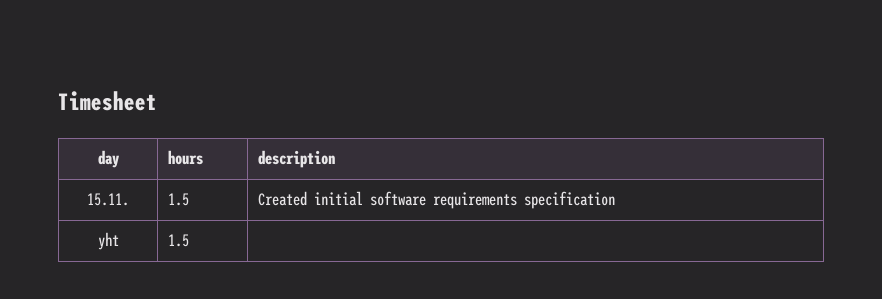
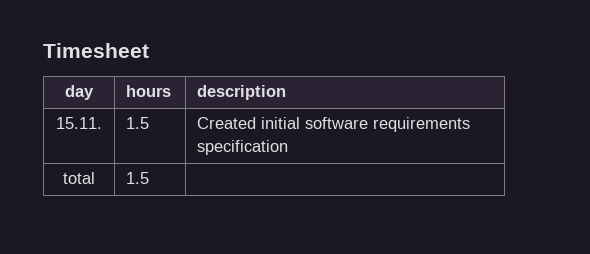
- yht | 1.5 |
+ total | 1.5 |

